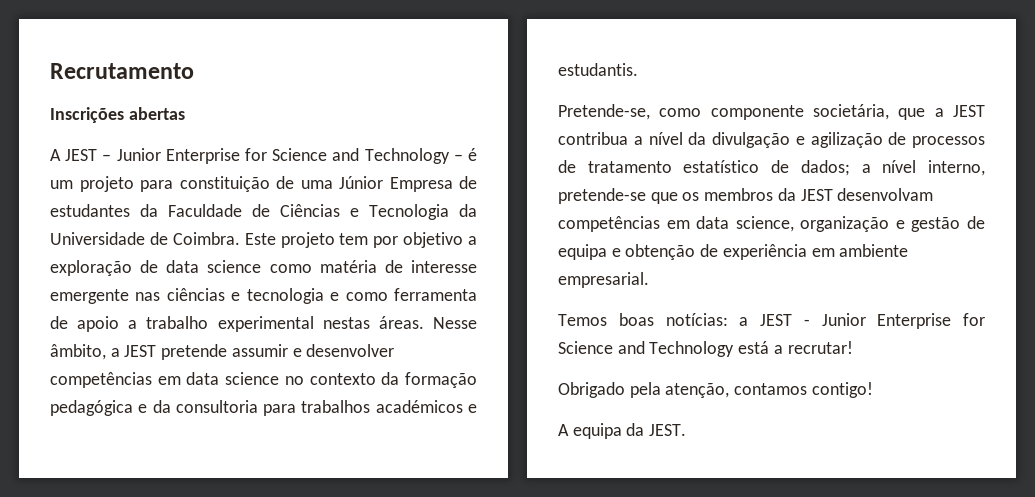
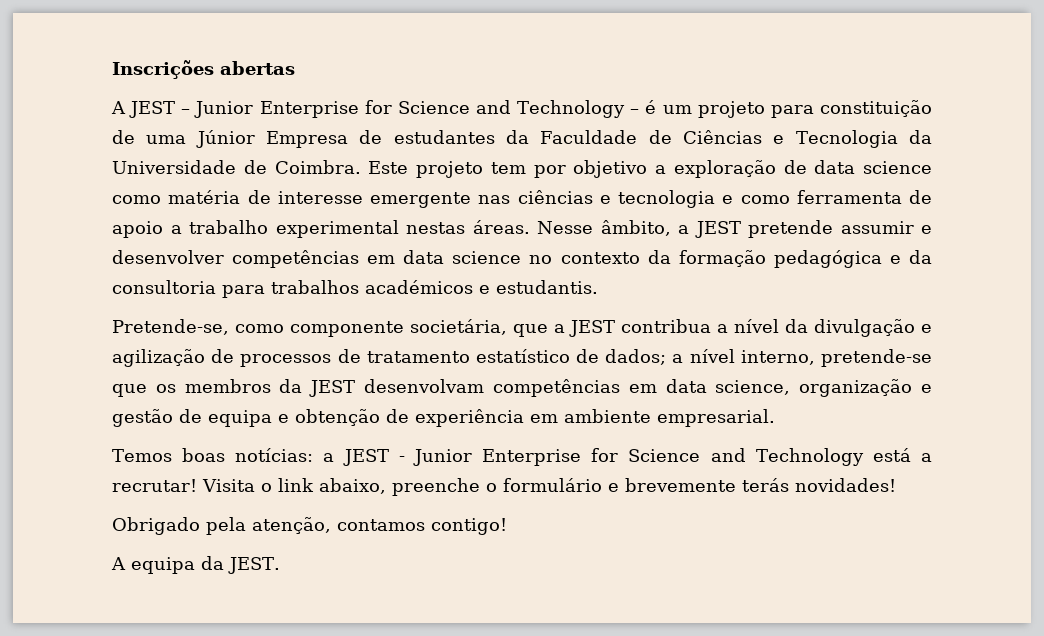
- Recrutamento
+ Visita o link abaixo, preenche o formulário e brevemente terás novidades!

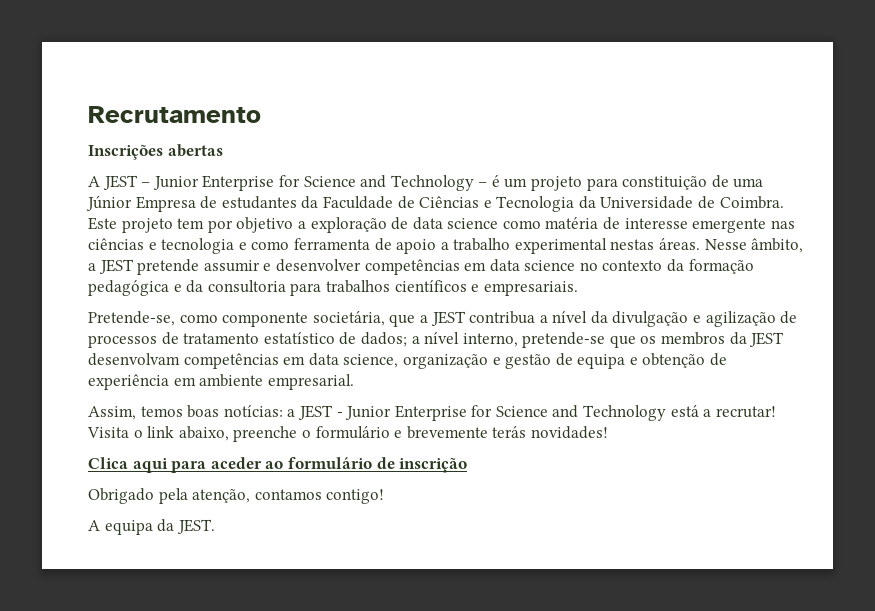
+ Recrutamento
- Nesse âmbito, a JEST pretende assumir e desenvolver competências em data science no contexto da formação pedagógica e da consultoria para trabalhos académicos e estudantis.
+ Nesse âmbito, a JEST pretende assumir e desenvolver competências em data science no contexto da formação pedagógica e da consultoria para trabalhos científicos e empresariais.
- Temos boas notícias: a JEST - Junior Enterprise for Science and Technology está a recrutar!
+ Assim, temos boas notícias: a JEST - Junior Enterprise for Science and Technology está a recrutar!
+ Clica aqui para aceder ao formulário de inscrição

